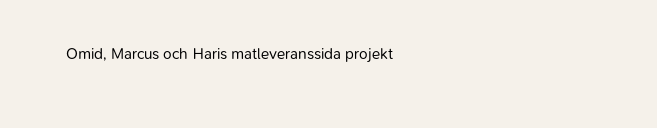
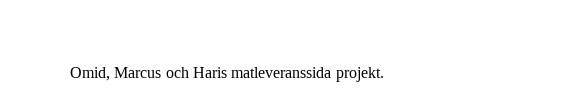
- Omid, Marcus och Haris matleveranssida projekt
+ Omid, Marcus och Haris matleveranssida projekt.

